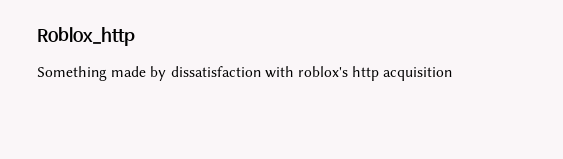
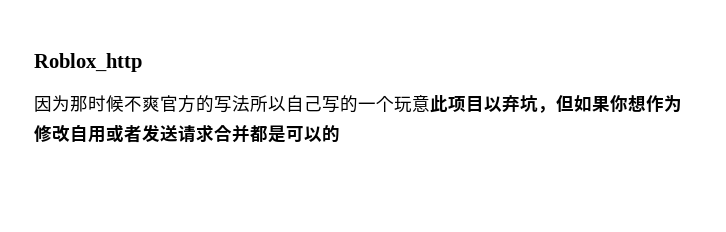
- Something made by dissatisfaction with roblox's http acquisition
+ 因为那时候不爽官方的写法所以自己写的一个玩意此项目以弃坑，但如果你想作为修改自用或者发送请求合并都是可以的

